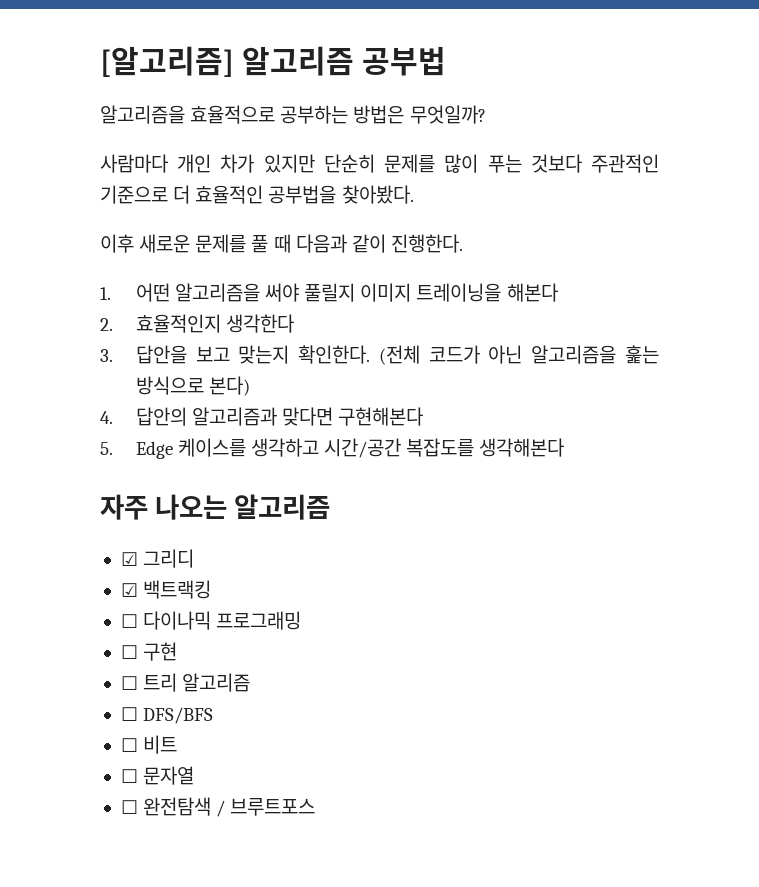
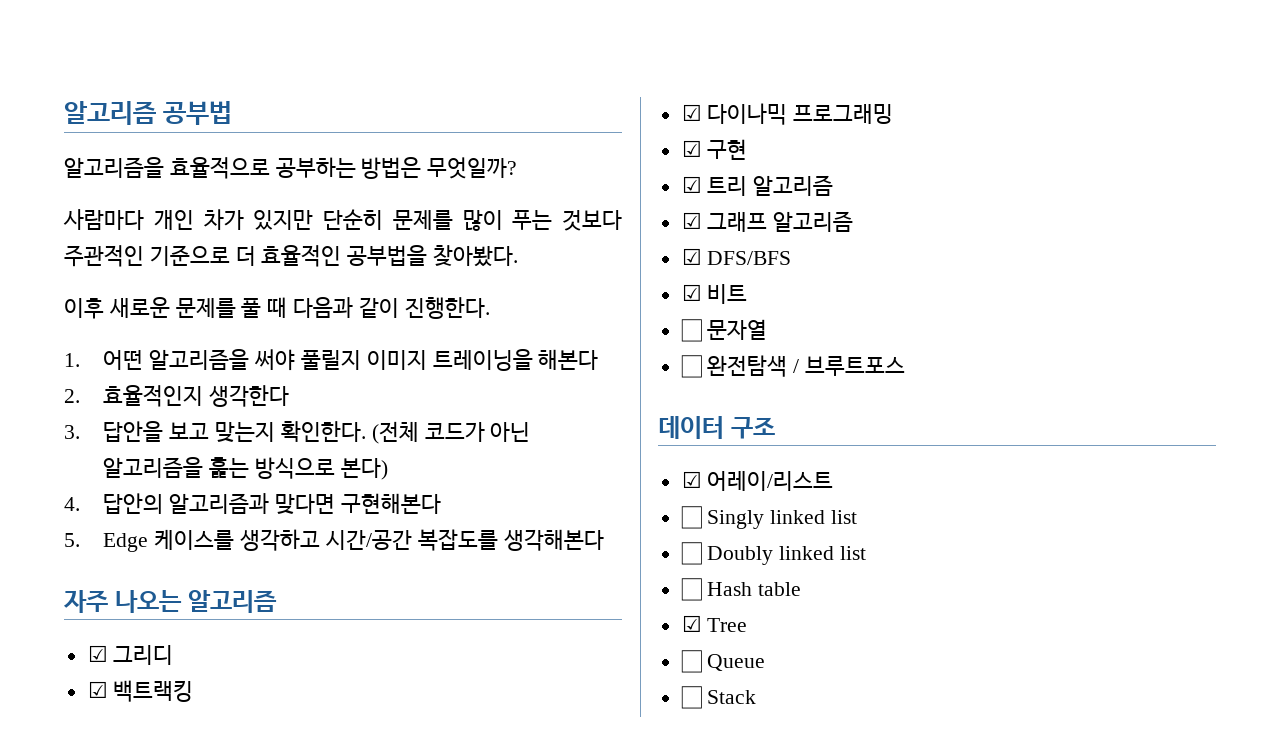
- [알고리즘] 알고리즘 공부법
+ 알고리즘 공부법
- ☐ 다이나믹 프로그래밍
+ ☑ 다이나믹 프로그래밍
- ☐ 구현
+ ☑ 구현
- ☐ 트리 알고리즘
+ ☑ 트리 알고리즘
- ☐ DFS/BFS
+ ☑ 그래프 알고리즘
+ ☑ DFS/BFS
- ☐ 비트
+ ☑ 비트
+ 데이터 구조
+ ☑ 어레이/리스트
+ ☐ Singly linked list
+ ☐ Doubly linked list
+ ☐ Hash table
+ ☑ Tree
+ ☐ Queue
+ ☐ Stack

